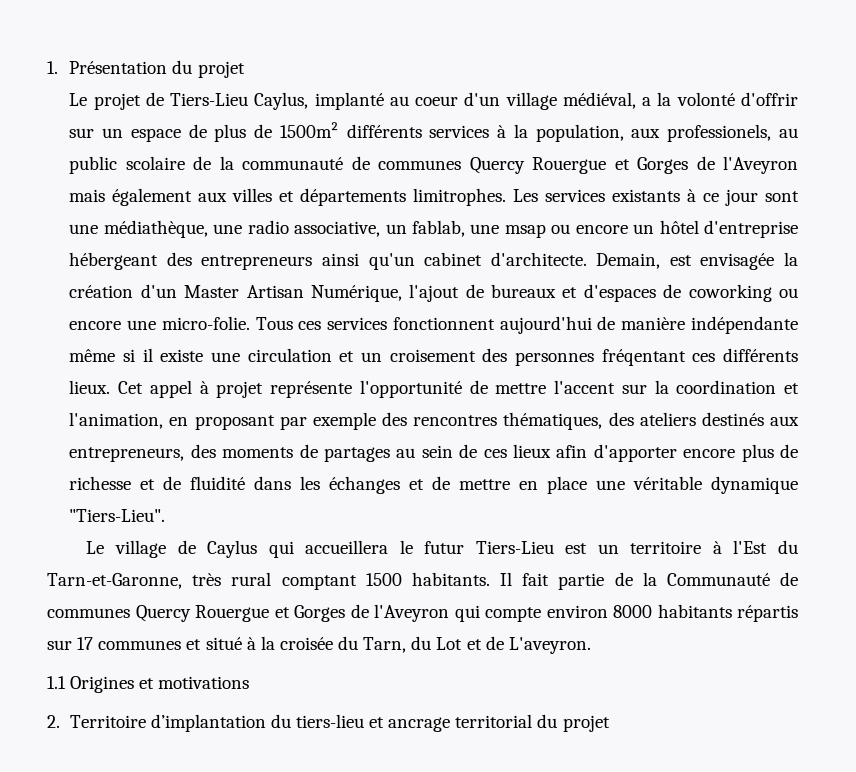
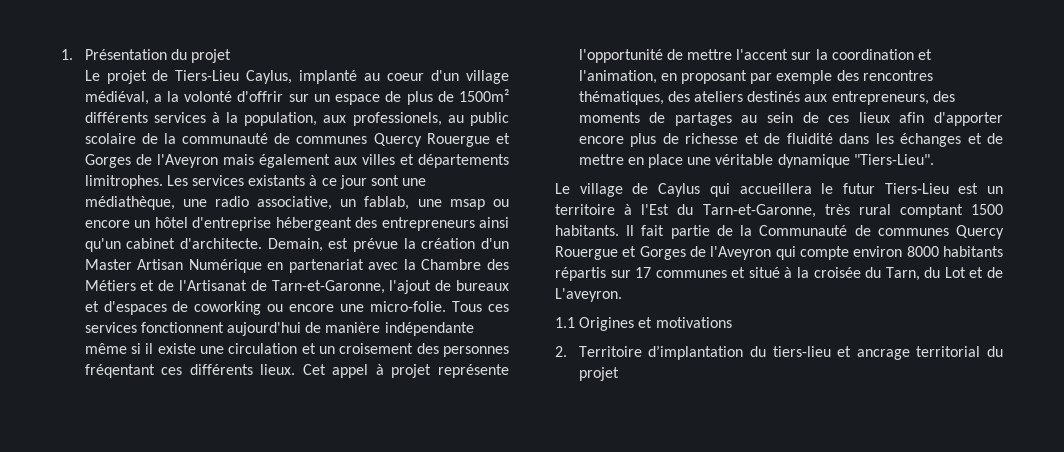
- Demain, est envisagée la création d'un Master Artisan Numérique, l'ajout de bureaux et d'espaces de coworking ou encore une micro-folie.
+ Demain, est prévue la création d'un Master Artisan Numérique en partenariat avec la Chambre des Métiers et de l'Artisanat de Tarn-et-Garonne, l'ajout de bureaux et d'espaces de coworking ou encore une micro-folie.

